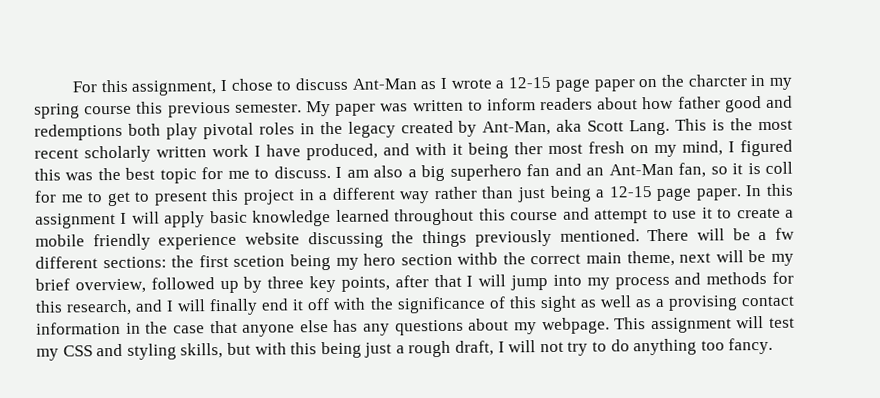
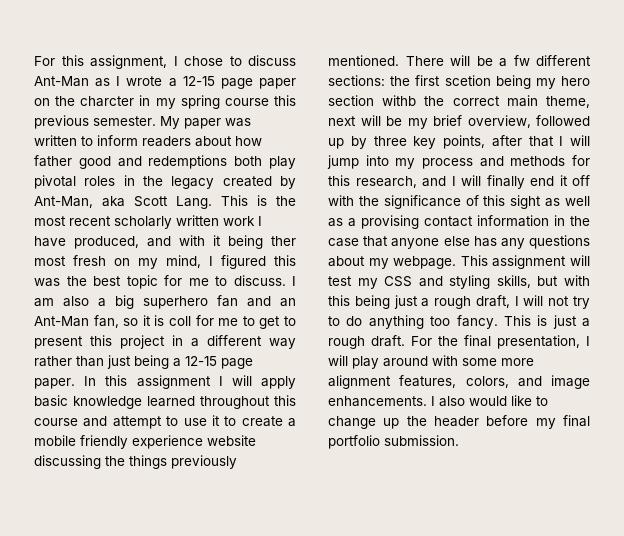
+ This is just a rough draft. For the final presentation, I will play around with some more alignment features, colors, and image enhancements. I also would like to change up the header before my final portfolio submission.

